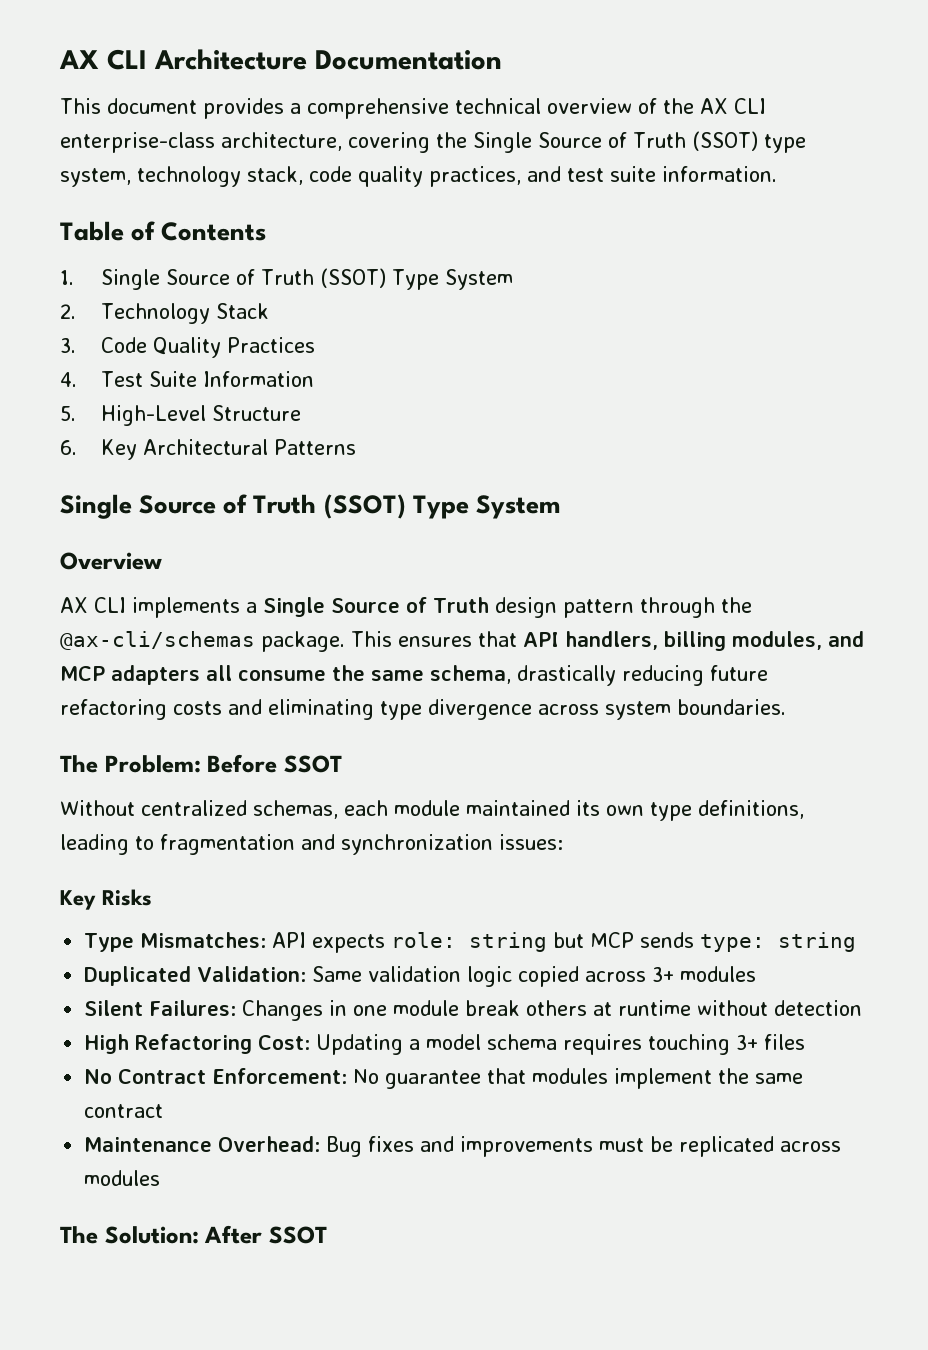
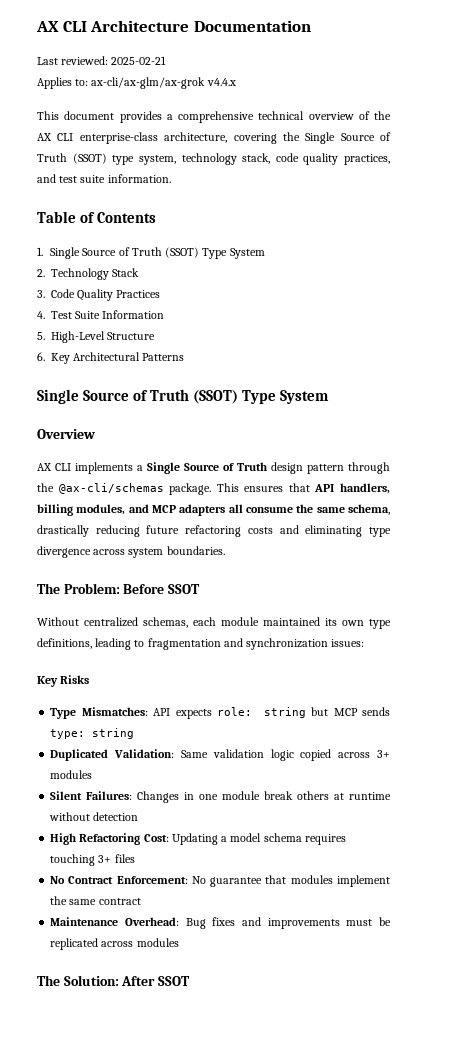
+ Last reviewed: 2025-02-21
+ Applies to: ax-cli/ax-glm/ax-grok v4.4.x

